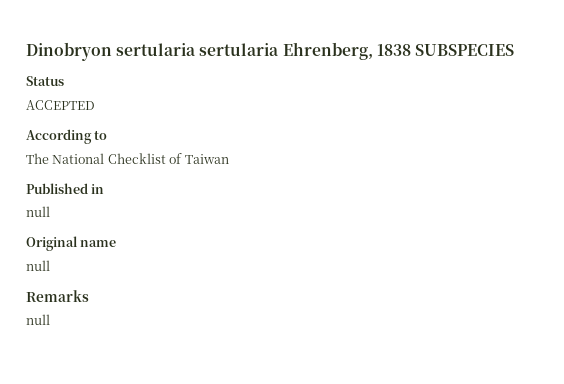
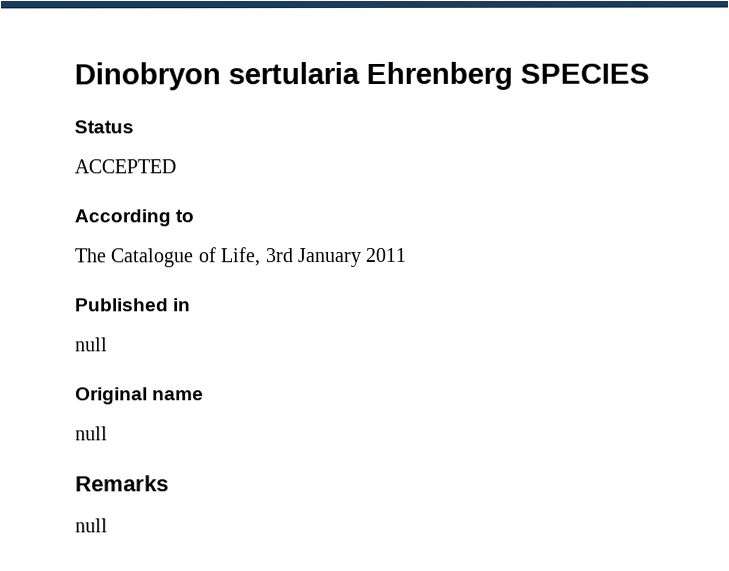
- Dinobryon sertularia sertularia Ehrenberg, 1838 SUBSPECIES
+ Dinobryon sertularia Ehrenberg SPECIES
- The National Checklist of Taiwan
+ The Catalogue of Life, 3rd January 2011

